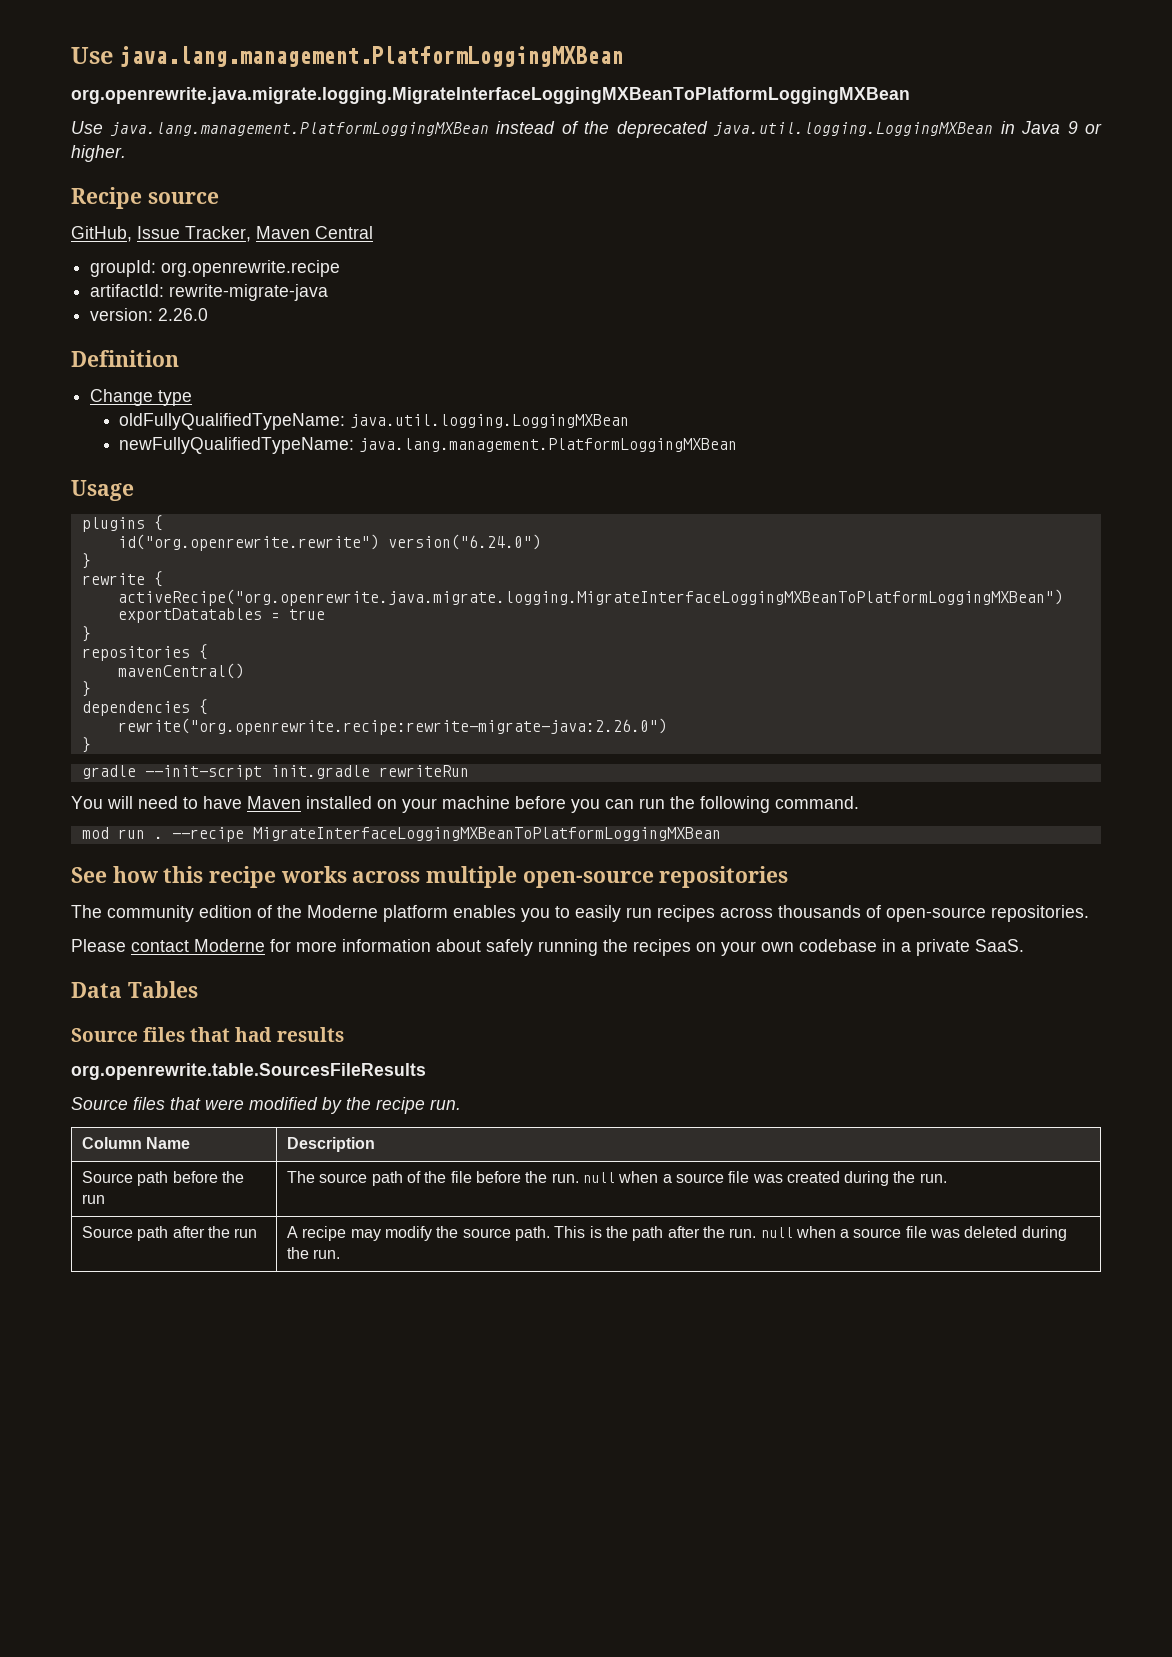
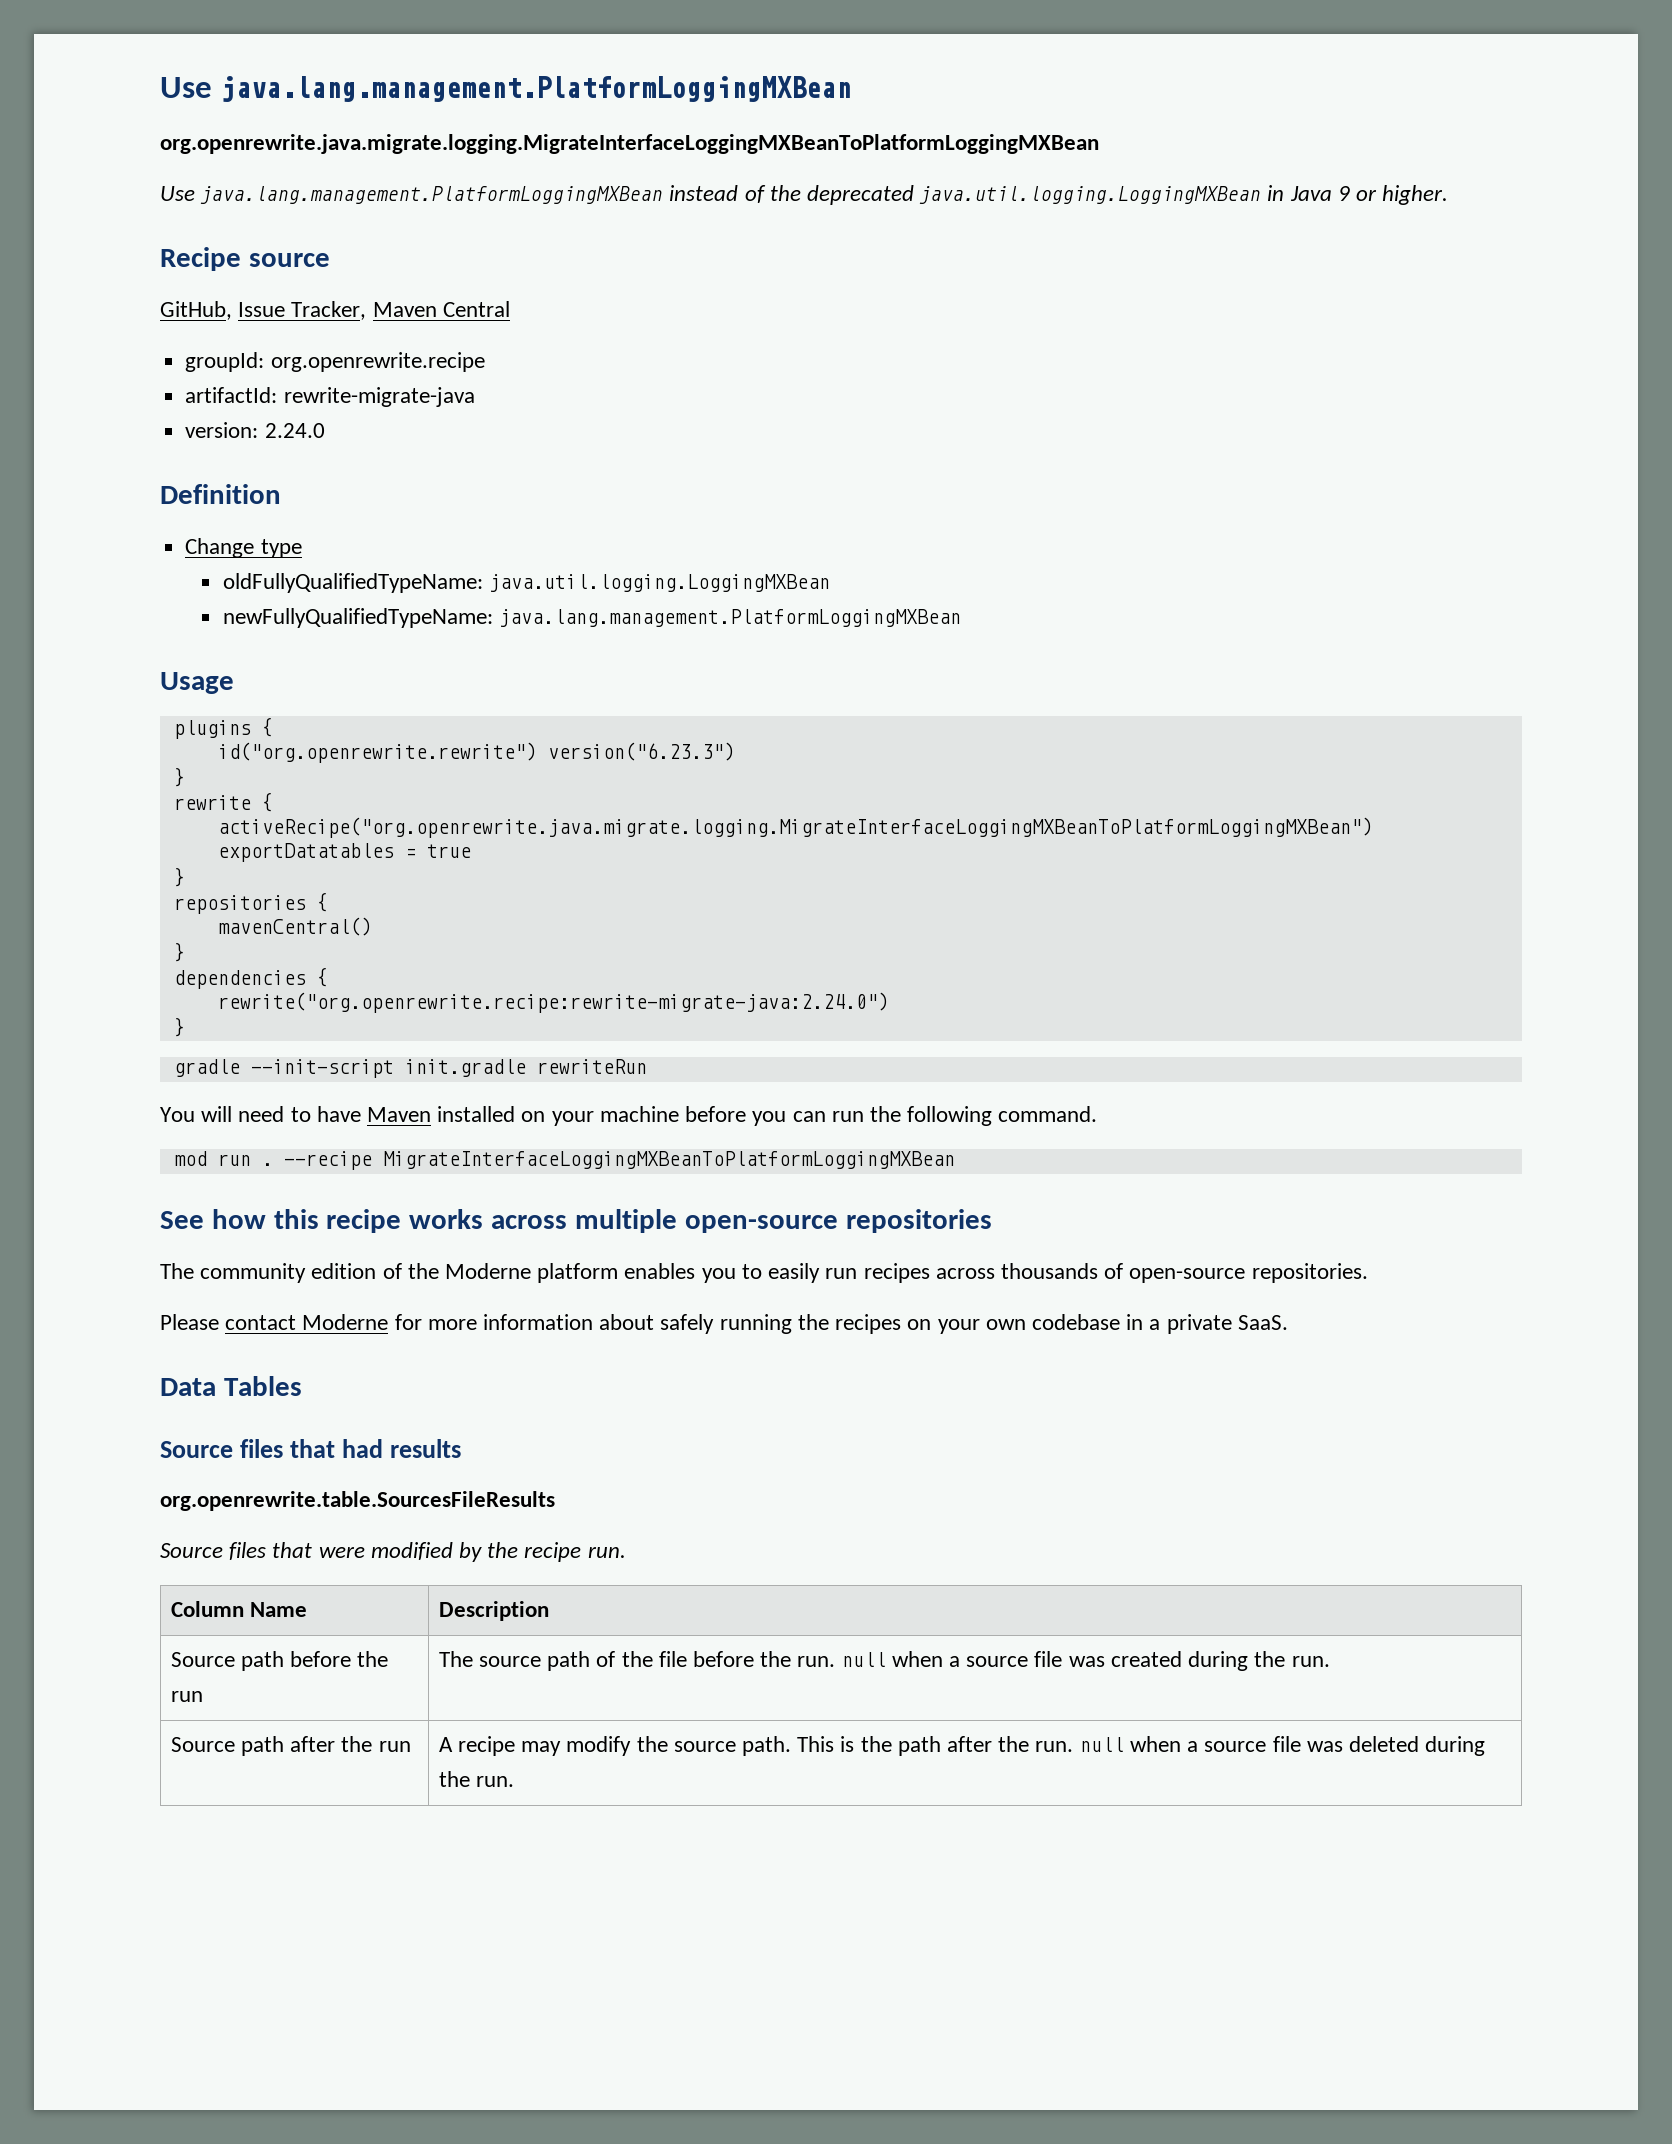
- version: 2.26.0
+ version: 2.24.0
- id("org.openrewrite.rewrite") version("6.24.0")
+ id("org.openrewrite.rewrite") version("6.23.3")
- rewrite("org.openrewrite.recipe:rewrite-migrate-java:2.26.0")
+ rewrite("org.openrewrite.recipe:rewrite-migrate-java:2.24.0")

